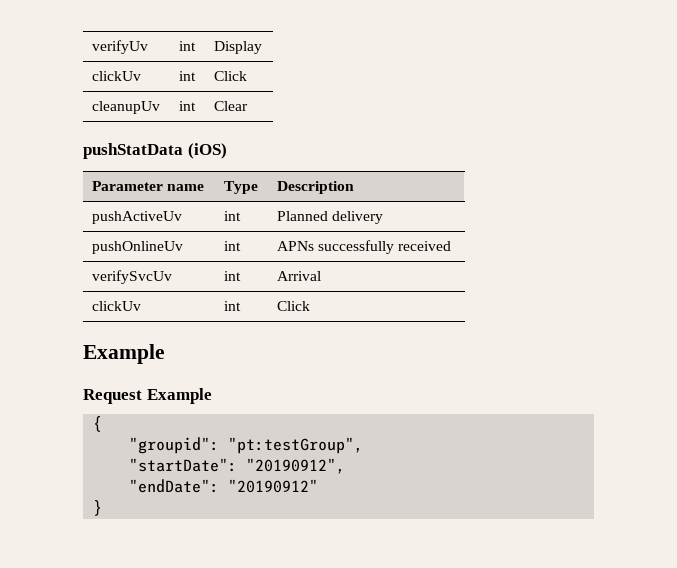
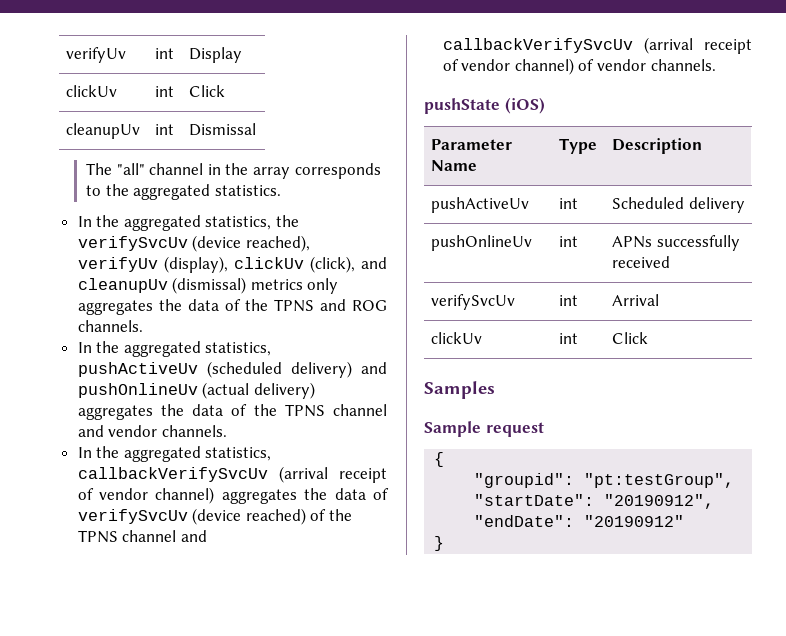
- cleanupUv | int | Clear
- pushStatData (iOS)
+ cleanupUv | int | Dismissal
+ The "all" channel in the array corresponds to the aggregated statistics.
+ In the aggregated statistics, the verifySvcUv (device reached), verifyUv (display), clickUv (click), and cleanupUv (dismissal) metrics only aggregates the data of the TPNS and ROG channels.
+ In the aggregated statistics, pushActiveUv (scheduled delivery) and pushOnlineUv (actual delivery) aggregates the data of the TPNS channel and vendor channels.
+ In the aggregated statistics, callbackVerifySvcUv (arrival receipt of vendor channel) aggregates the data of verifySvcUv (device reached) of the TPNS channel and callbackVerifySvcUv (arrival receipt of vendor channel) of vendor channels.
+ pushState (iOS)
- Parameter name | Type | Description
+ Parameter Name | Type | Description
- pushActiveUv | int | Planned delivery
+ pushActiveUv | int | Scheduled delivery
  verifySvcUv | int | Arrival
  clickUv | int | Click
- Example
- Request Example
+ Samples
+ Sample request

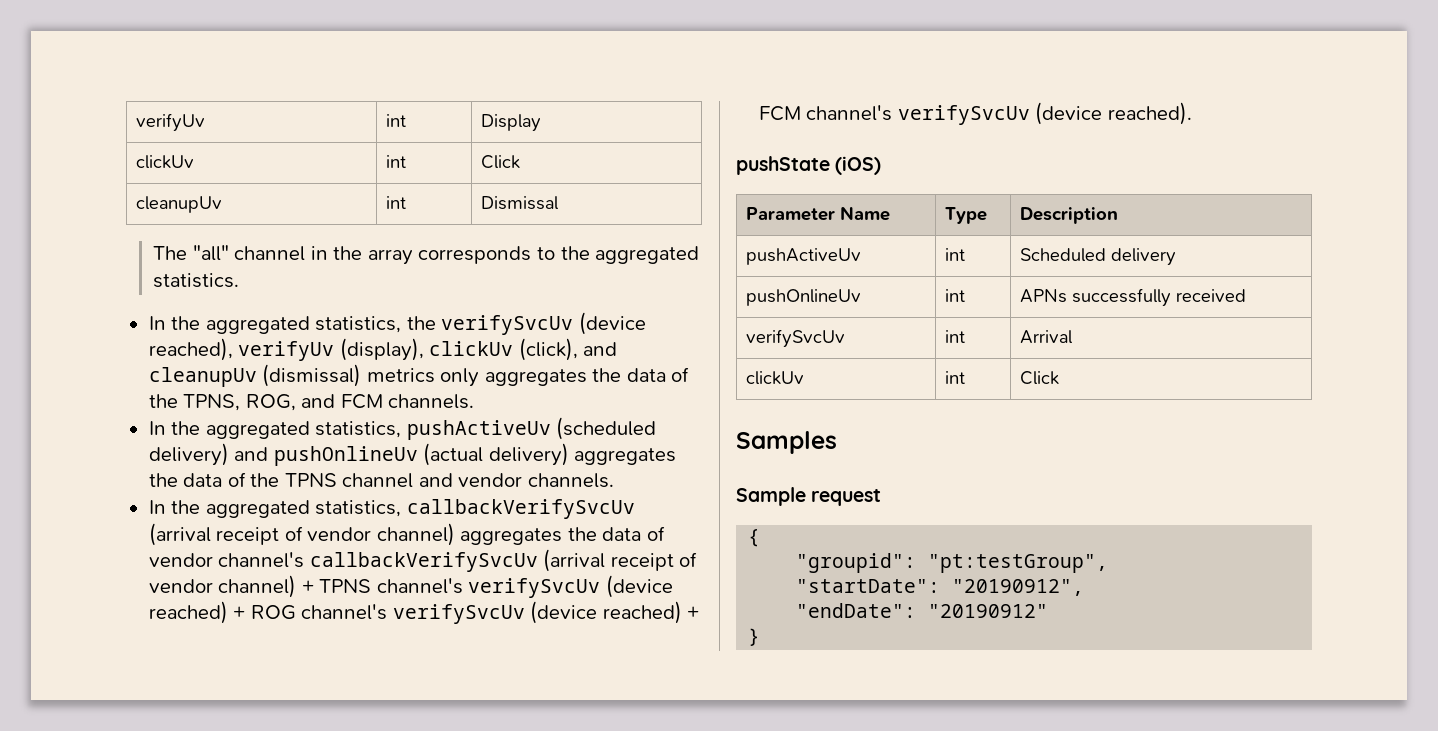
- In the aggregated statistics, the verifySvcUv (device reached), verifyUv (display), clickUv (click), and cleanupUv (dismissal) metrics only aggregates the data of the TPNS and ROG channels.
+ In the aggregated statistics, the verifySvcUv (device reached), verifyUv (display), clickUv (click), and cleanupUv (dismissal) metrics only aggregates the data of the TPNS, ROG, and FCM channels.
- In the aggregated statistics, callbackVerifySvcUv (arrival receipt of vendor channel) aggregates the data of verifySvcUv (device reached) of the TPNS channel and callbackVerifySvcUv (arrival receipt of vendor channel) of vendor channels.
+ In the aggregated statistics, callbackVerifySvcUv (arrival receipt of vendor channel) aggregates the data of vendor channel's callbackVerifySvcUv (arrival receipt of vendor channel) + TPNS channel's verifySvcUv (device reached) + ROG channel's verifySvcUv (device reached) + FCM channel's verifySvcUv (device reached).

